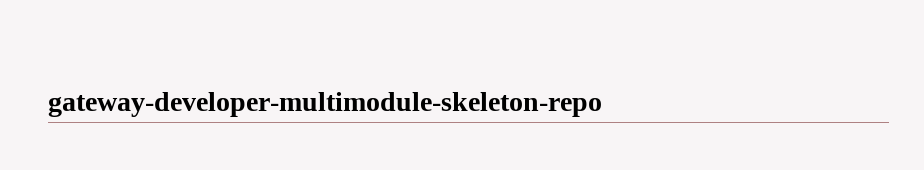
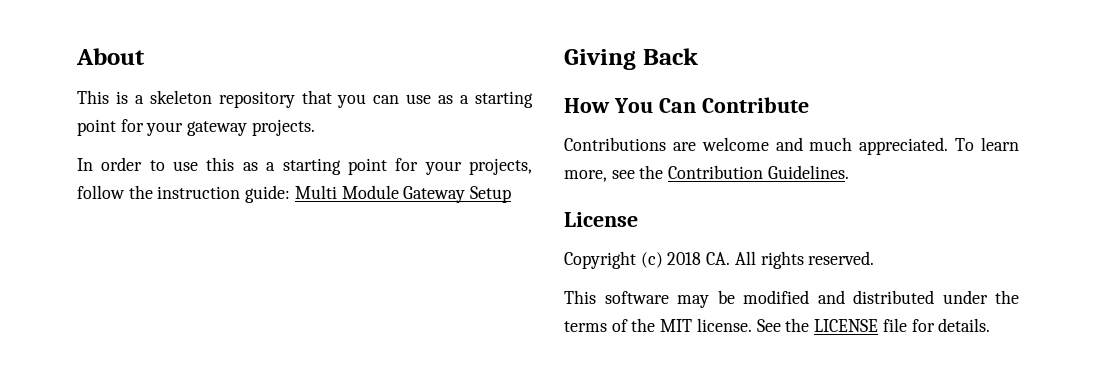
- gateway-developer-multimodule-skeleton-repo
+ About
+ This is a skeleton repository that you can use as a starting point for your gateway projects.
+ In order to use this as a starting point for your projects, follow the instruction guide: Multi Module Gateway Setup
+ Giving Back
+ How You Can Contribute
+ Contributions are welcome and much appreciated. To learn more, see the Contribution Guidelines.
+ License
+ Copyright (c) 2018 CA. All rights reserved.
+ This software may be modified and distributed under the terms of the MIT license. See the LICENSE file for details.

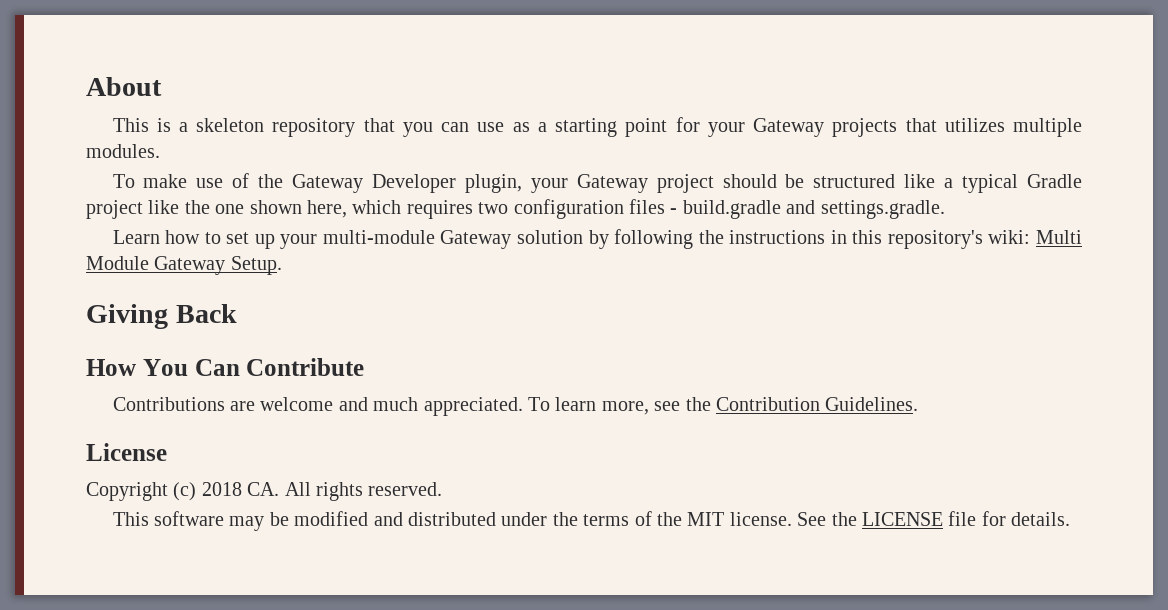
- This is a skeleton repository that you can use as a starting point for your gateway projects.
- In order to use this as a starting point for your projects, follow the instruction guide: Multi Module Gateway Setup
+ This is a skeleton repository that you can use as a starting point for your Gateway projects that utilizes multiple modules.
+ To make use of the Gateway Developer plugin, your Gateway project should be structured like a typical Gradle project like the one shown here, which requires two configuration files - build.gradle and settings.gradle.
+ Learn how to set up your multi-module Gateway solution by following the instructions in this repository's wiki: Multi Module Gateway Setup.

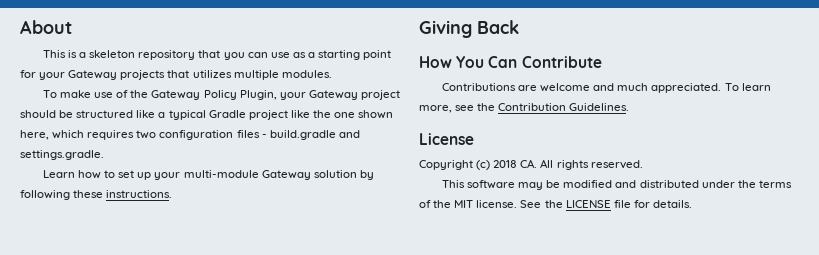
- To make use of the Gateway Developer plugin, your Gateway project should be structured like a typical Gradle project like the one shown here, which requires two configuration files - build.gradle and settings.gradle.
+ To make use of the Gateway Policy Plugin, your Gateway project should be structured like a typical Gradle project like the one shown here, which requires two configuration files - build.gradle and settings.gradle.
- Learn how to set up your multi-module Gateway solution by following the instructions in this repository's wiki: Multi Module Gateway Setup.
+ Learn how to set up your multi-module Gateway solution by following these instructions.

